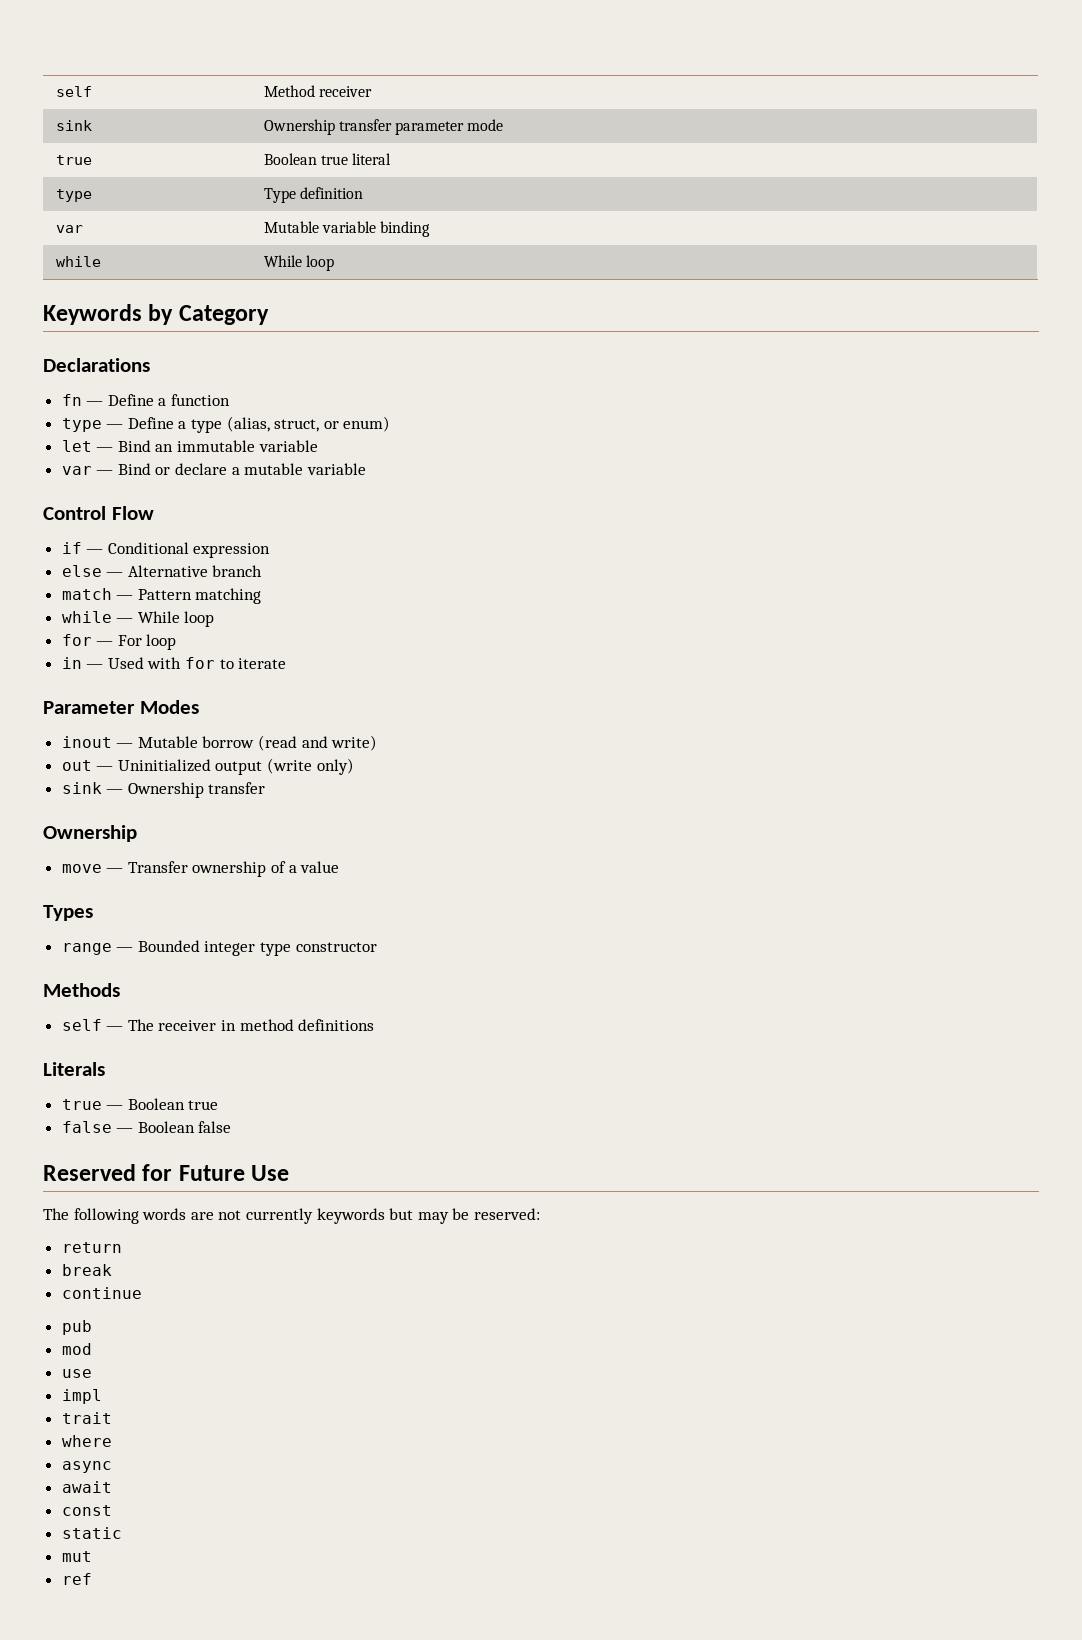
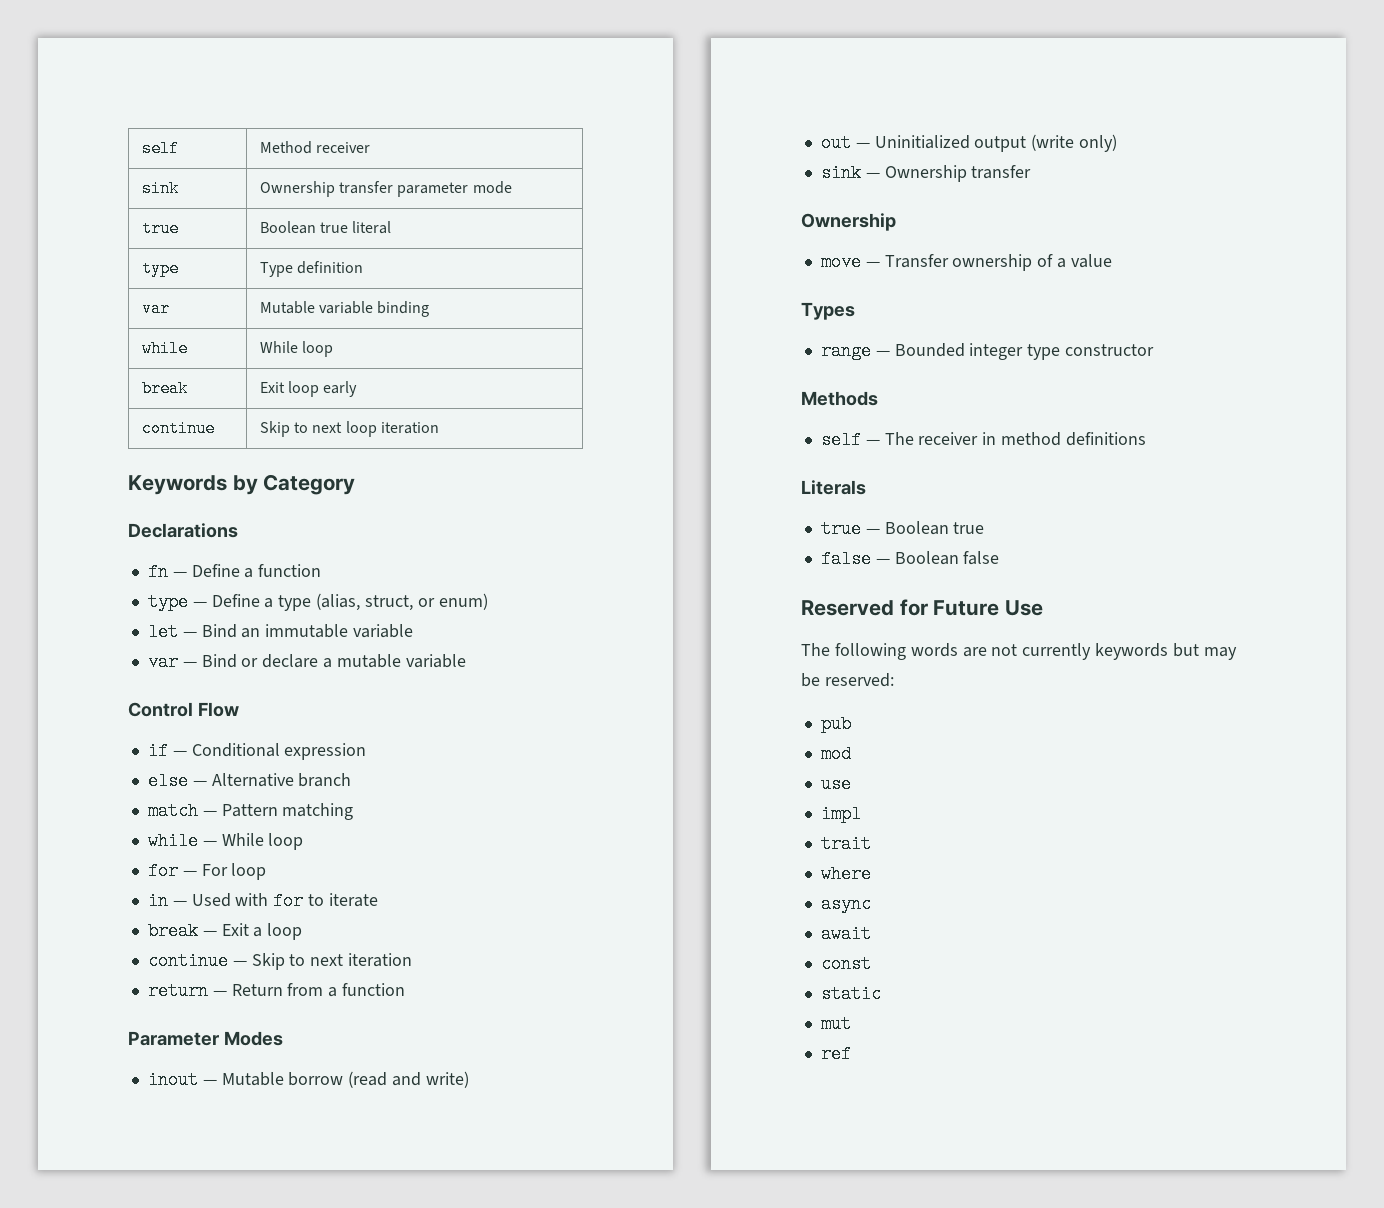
+ break | Exit loop early
+ continue | Skip to next loop iteration
+ break — Exit a loop
+ continue — Skip to next iteration
+ return — Return from a function
- return
- break
- continue

